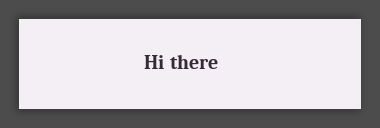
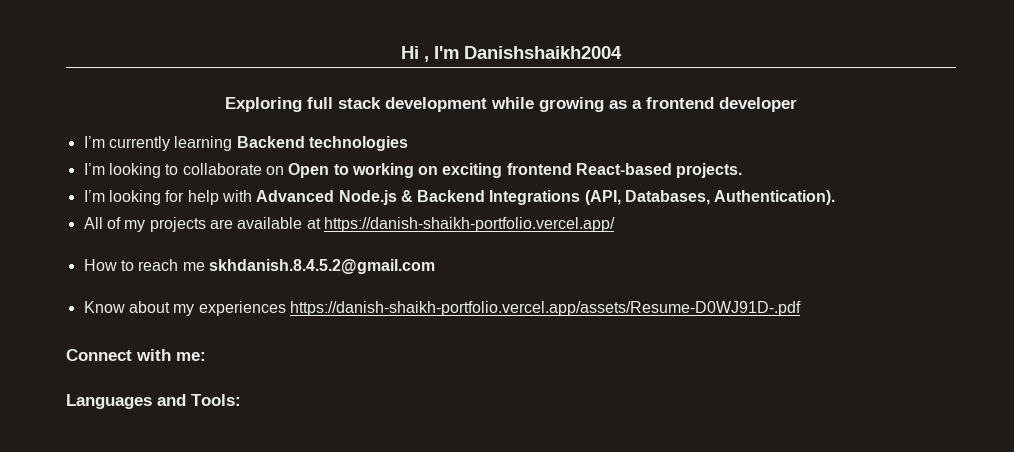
- Hi there
+ Hi , I'm Danishshaikh2004
+ Exploring full stack development while growing as a frontend developer
+ I’m currently learning Backend technologies
+ I’m looking to collaborate on Open to working on exciting frontend React-based projects.
+ I’m looking for help with Advanced Node.js & Backend Integrations (API, Databases, Authentication).
+ All of my projects are available at https://danish-shaikh-portfolio.vercel.app/
+ How to reach me skhdanish.8.4.5.2@gmail.com
+ Know about my experiences https://danish-shaikh-portfolio.vercel.app/assets/Resume-D0WJ91D-.pdf
+ Connect with me:
+ Languages and Tools:

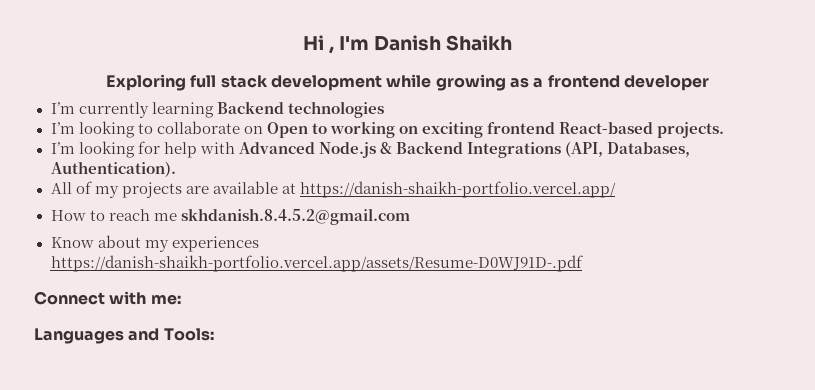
- Hi , I'm Danishshaikh2004
+ Hi , I'm Danish Shaikh

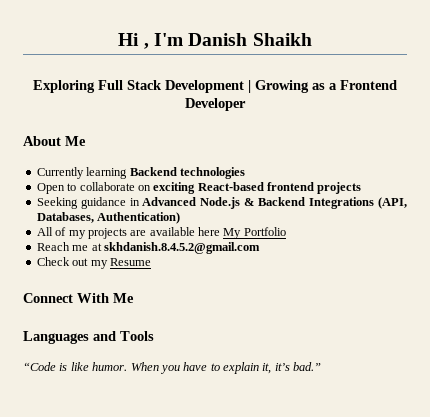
- Exploring full stack development while growing as a frontend developer
- I’m currently learning Backend technologies
+ Exploring Full Stack Development | Growing as a Frontend Developer
+ About Me
+ Currently learning Backend technologies
- I’m looking to collaborate on Open to working on exciting frontend React-based projects.
- I’m looking for help with Advanced Node.js & Backend Integrations (API, Databases, Authentication).
+ Open to collaborate on exciting React-based frontend projects
+ Seeking guidance in Advanced Node.js & Backend Integrations (API, Databases, Authentication)
- All of my projects are available at https://danish-shaikh-portfolio.vercel.app/
- How to reach me skhdanish.8.4.5.2@gmail.com
- Know about my experiences https://danish-shaikh-portfolio.vercel.app/assets/Resume-D0WJ91D-.pdf
+ All of my projects are available here My Portfolio
+ Reach me at skhdanish.8.4.5.2@gmail.com
+ Check out my Resume
- Connect with me:
+ Connect With Me
- Languages and Tools:
+ Languages and Tools
+ “Code is like humor. When you have to explain it, it’s bad.”

